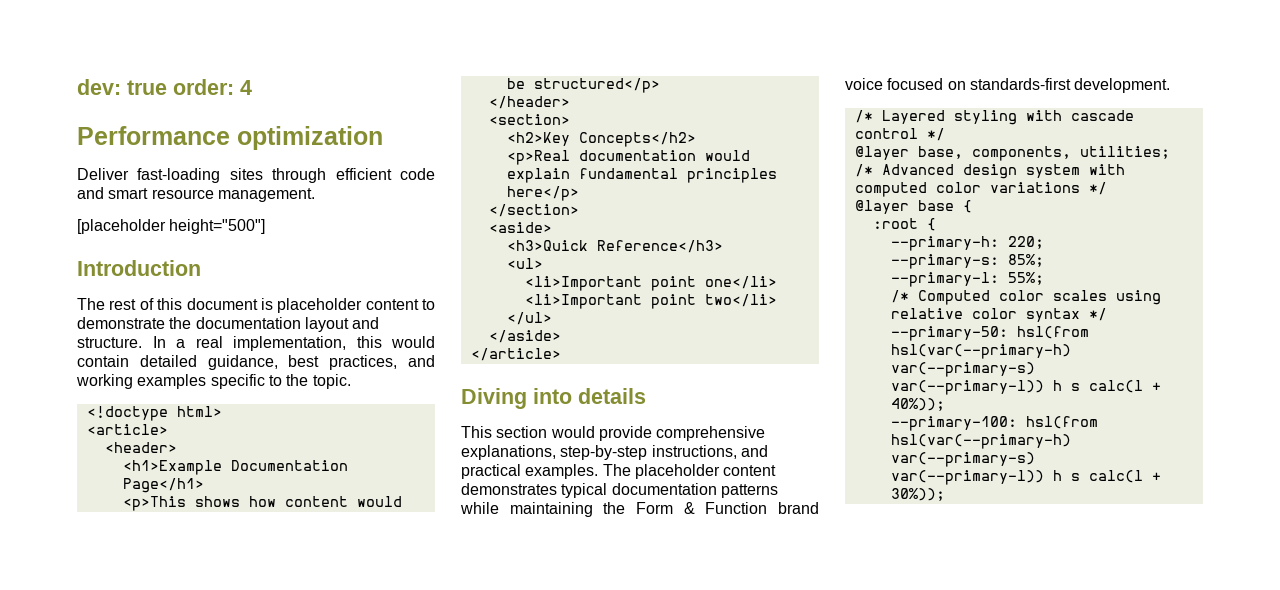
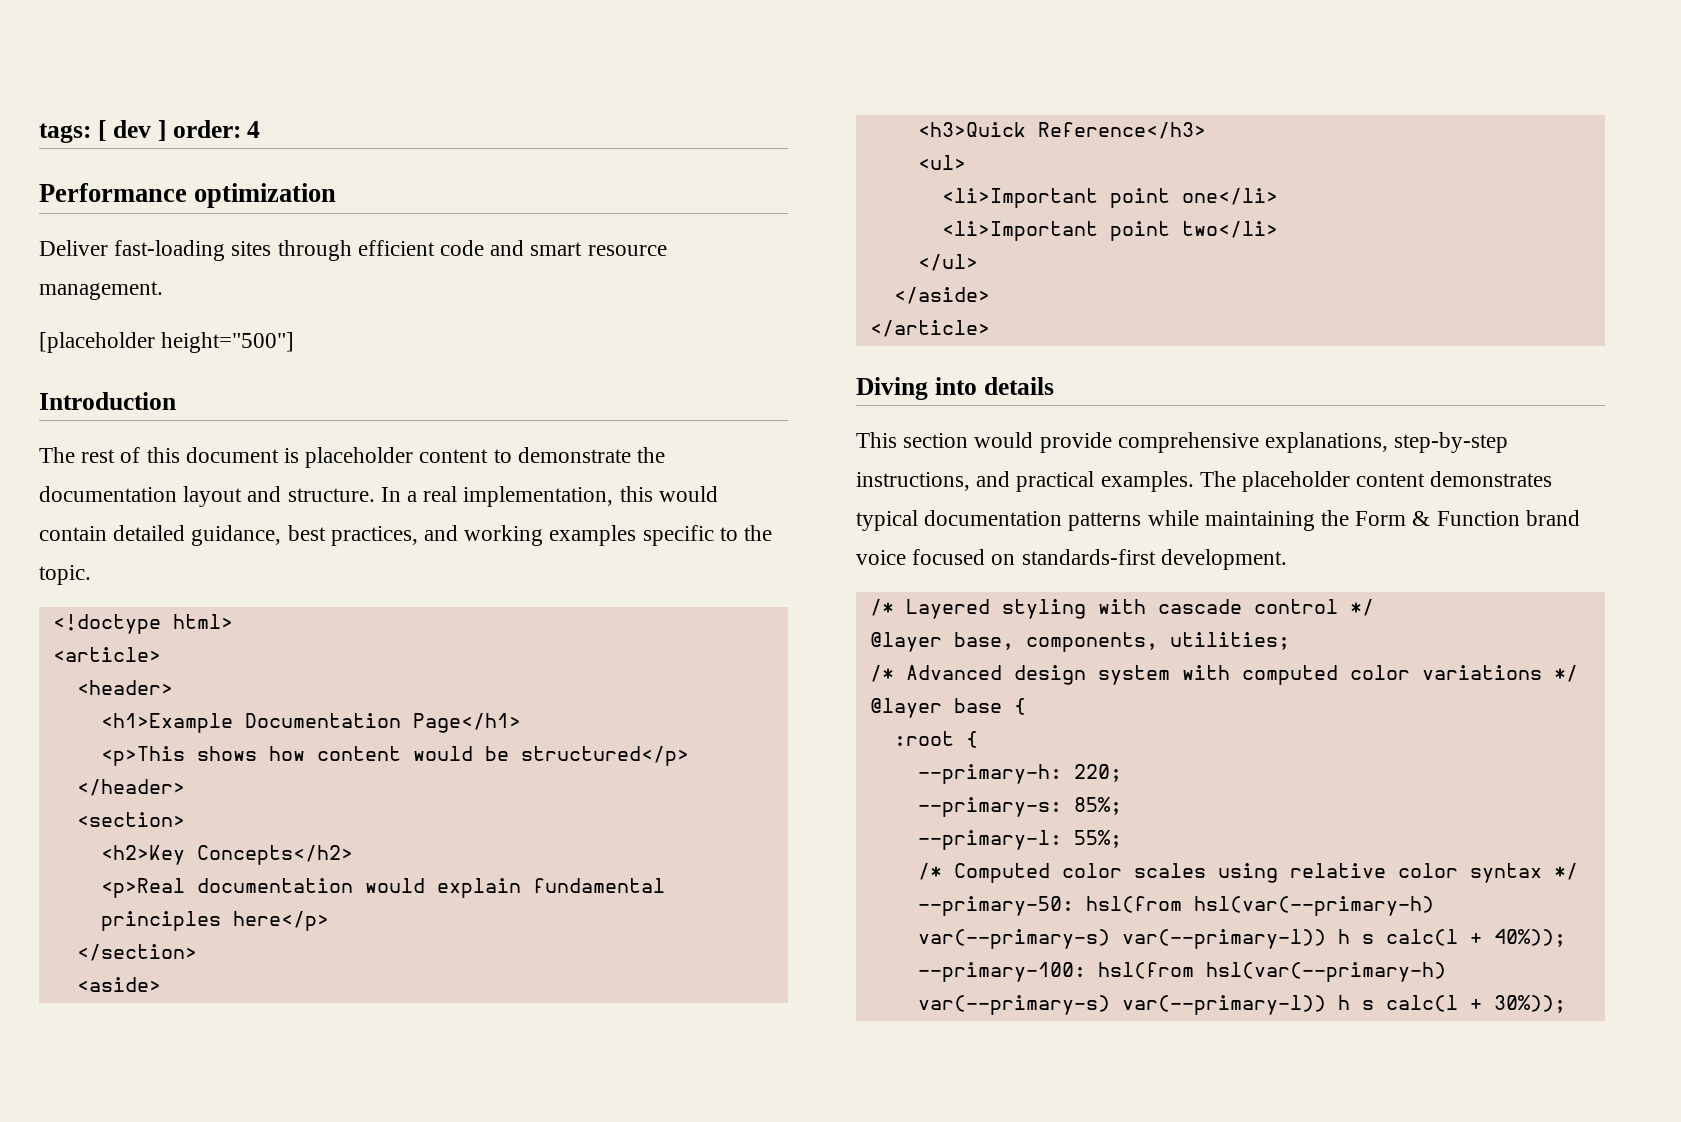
- dev: true order: 4
+ tags: [ dev ] order: 4

